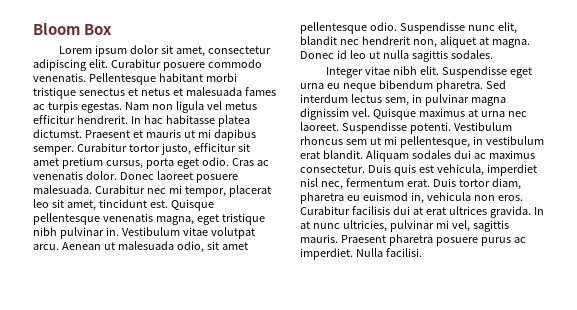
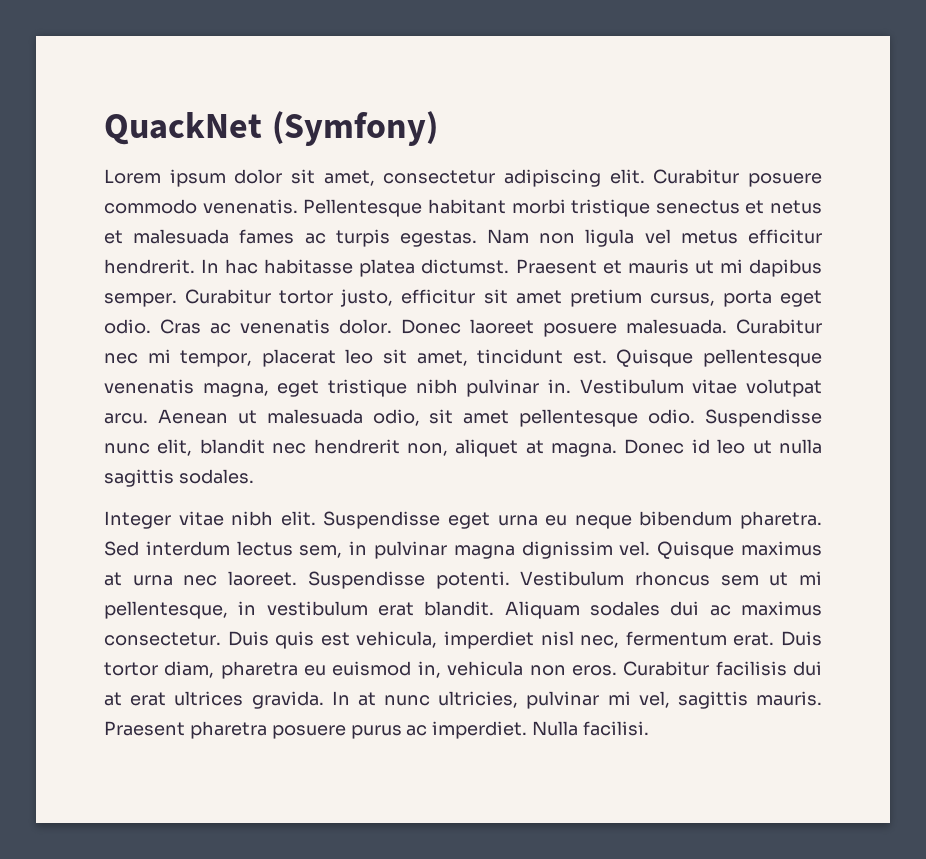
- Bloom Box
+ QuackNet (Symfony)

